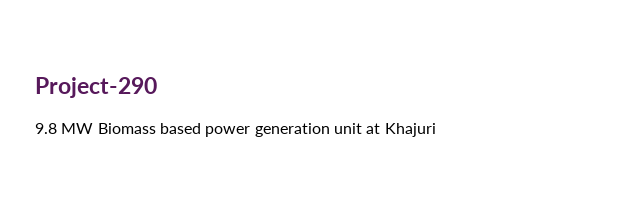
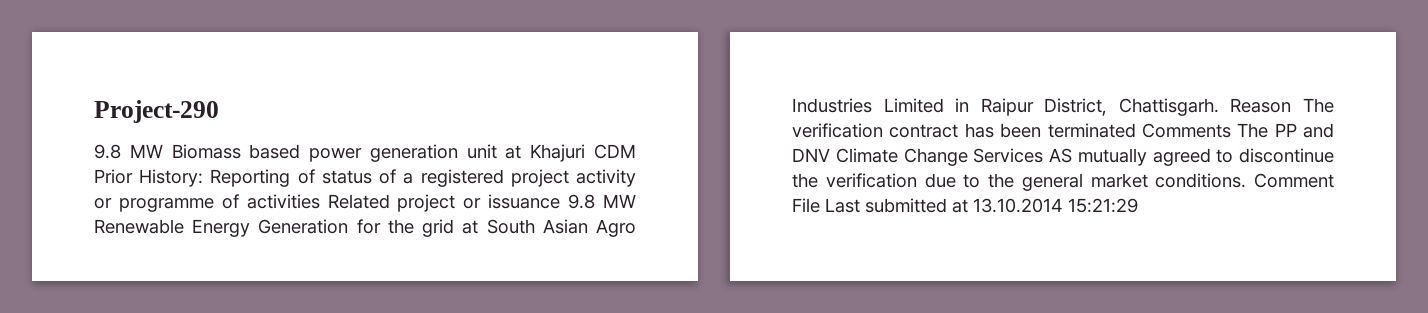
- 9.8 MW Biomass based power generation unit at Khajuri
+ 9.8 MW Biomass based power generation unit at Khajuri CDM Prior History: Reporting of status of a registered project activity or programme of activities Related project or issuance 9.8 MW Renewable Energy Generation for the grid at South Asian Agro Industries Limited in Raipur District, Chattisgarh. Reason The verification contract has been terminated Comments The PP and DNV Climate Change Services AS mutually agreed to discontinue the verification due to the general market conditions. Comment File Last submitted at 13.10.2014 15:21:29

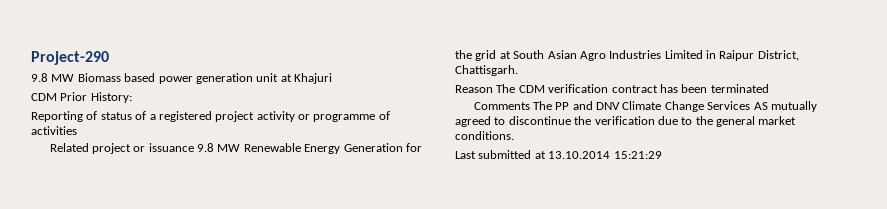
- 9.8 MW Biomass based power generation unit at Khajuri CDM Prior History: Reporting of status of a registered project activity or programme of activities Related project or issuance 9.8 MW Renewable Energy Generation for the grid at South Asian Agro Industries Limited in Raipur District, Chattisgarh. Reason The verification contract has been terminated Comments The PP and DNV Climate Change Services AS mutually agreed to discontinue the verification due to the general market conditions. Comment File Last submitted at 13.10.2014 15:21:29
+ 9.8 MW Biomass based power generation unit at Khajuri
+ CDM Prior History:
+ Reporting of status of a registered project activity or programme of activities
+ Related project or issuance 9.8 MW Renewable Energy Generation for the grid at South Asian Agro Industries Limited in Raipur District, Chattisgarh.
+ Reason The CDM verification contract has been terminated
+ Comments The PP and DNV Climate Change Services AS mutually agreed to discontinue the verification due to the general market conditions.
+ Last submitted at 13.10.2014 15:21:29

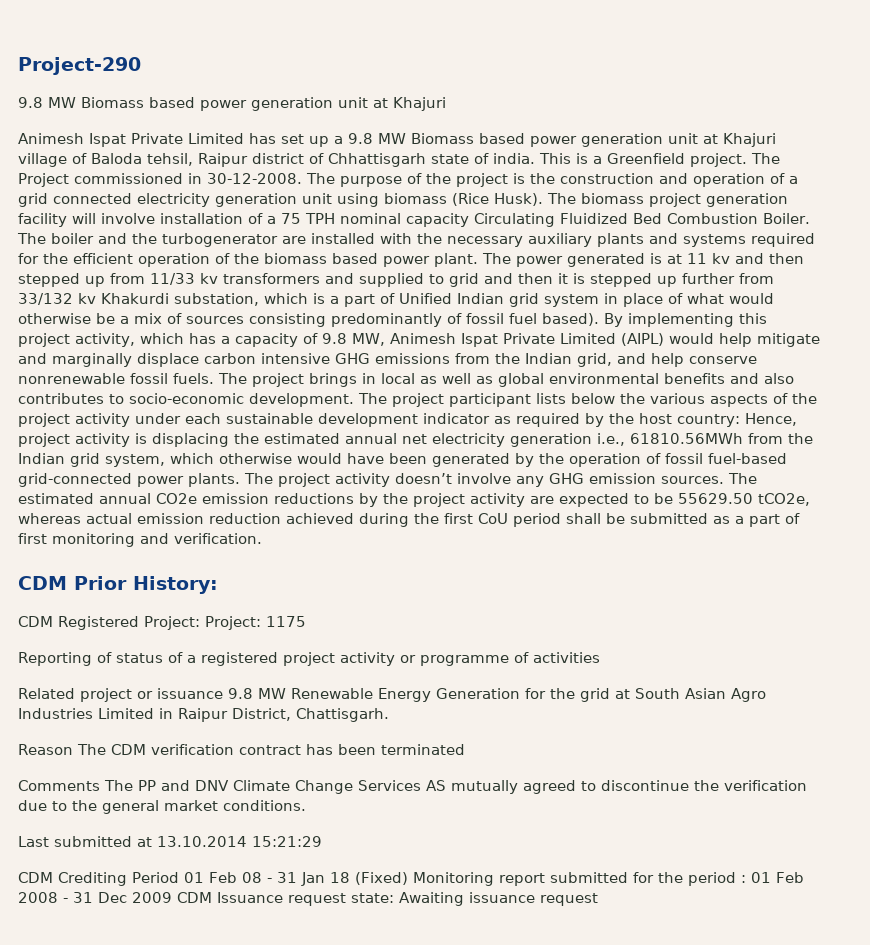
+ Animesh Ispat Private Limited has set up a 9.8 MW Biomass based power generation unit at Khajuri village of Baloda tehsil, Raipur district of Chhattisgarh state of india. This is a Greenfield project. The Project commissioned in 30-12-2008. The purpose of the project is the construction and operation of a grid connected electricity generation unit using biomass (Rice Husk). The biomass project generation facility will involve installation of a 75 TPH nominal capacity Circulating Fluidized Bed Combustion Boiler. The boiler and the turbogenerator are installed with the necessary auxiliary plants and systems required for the efficient operation of the biomass based power plant. The power generated is at 11 kv and then stepped up from 11/33 kv transformers and supplied to grid and then it is stepped up further from 33/132 kv Khakurdi substation, which is a part of Unified Indian grid system in place of what would otherwise be a mix of sources consisting predominantly of fossil fuel based). By implementing this project activity, which has a capacity of 9.8 MW, Animesh Ispat Private Limited (AIPL) would help mitigate and marginally displace carbon intensive GHG emissions from the Indian grid, and help conserve nonrenewable fossil fuels. The project brings in local as well as global environmental benefits and also contributes to socio-economic development. The project participant lists below the various aspects of the project activity under each sustainable development indicator as required by the host country: Hence, project activity is displacing the estimated annual net electricity generation i.e., 61810.56MWh from the Indian grid system, which otherwise would have been generated by the operation of fossil fuel-based grid-connected power plants. The project activity doesn’t involve any GHG emission sources. The estimated annual CO2e emission reductions by the project activity are expected to be 55629.50 tCO2e, whereas actual emission reduction achieved during the first CoU period shall be submitted as a part of first monitoring and verification.
  CDM Prior History:
+ CDM Registered Project: Project: 1175
+ CDM Crediting Period 01 Feb 08 - 31 Jan 18 (Fixed) Monitoring report submitted for the period : 01 Feb 2008 - 31 Dec 2009 CDM Issuance request state: Awaiting issuance request

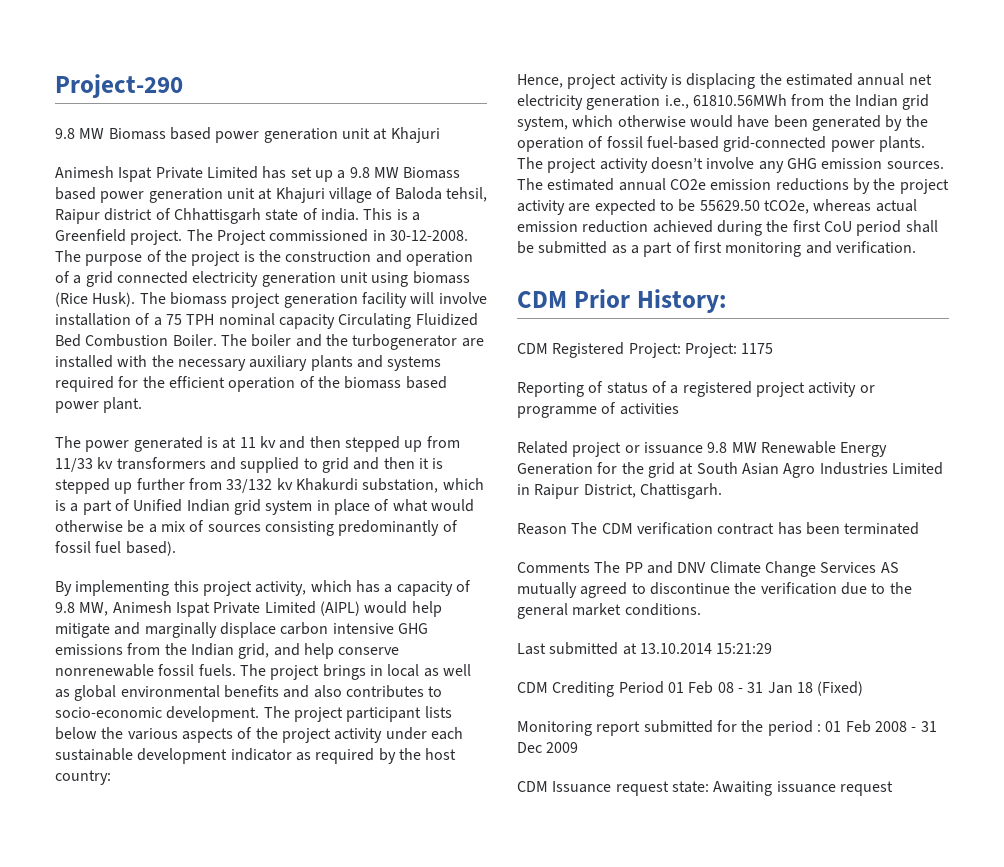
- The boiler and the turbogenerator are installed with the necessary auxiliary plants and systems required for the efficient operation of the biomass based power plant. The power generated is at 11 kv and then stepped up from 11/33 kv transformers and supplied to grid and then it is stepped up further from 33/132 kv Khakurdi substation, which is a part of Unified Indian grid system in place of what would otherwise be a mix of sources consisting predominantly of fossil fuel based). By implementing this project activity, which has a capacity of 9.8 MW, Animesh Ispat Private Limited (AIPL) would help mitigate and marginally displace carbon intensive GHG emissions from the Indian grid, and help conserve nonrenewable fossil fuels.
+ The boiler and the turbogenerator are installed with the necessary auxiliary plants and systems required for the efficient operation of the biomass based power plant.
+ The power generated is at 11 kv and then stepped up from 11/33 kv transformers and supplied to grid and then it is stepped up further from 33/132 kv Khakurdi substation, which is a part of Unified Indian grid system in place of what would otherwise be a mix of sources consisting predominantly of fossil fuel based).
+ By implementing this project activity, which has a capacity of 9.8 MW, Animesh Ispat Private Limited (AIPL) would help mitigate and marginally displace carbon intensive GHG emissions from the Indian grid, and help conserve nonrenewable fossil fuels.
- The project participant lists below the various aspects of the project activity under each sustainable development indicator as required by the host country: Hence, project activity is displacing the estimated annual net electricity generation i.e., 61810.56MWh from the Indian grid system, which otherwise would have been generated by the operation of fossil fuel-based grid-connected power plants.
+ The project participant lists below the various aspects of the project activity under each sustainable development indicator as required by the host country:
+ Hence, project activity is displacing the estimated annual net electricity generation i.e., 61810.56MWh from the Indian grid system, which otherwise would have been generated by the operation of fossil fuel-based grid-connected power plants.
- CDM Crediting Period 01 Feb 08 - 31 Jan 18 (Fixed) Monitoring report submitted for the period : 01 Feb 2008 - 31 Dec 2009 CDM Issuance request state: Awaiting issuance request
+ CDM Crediting Period 01 Feb 08 - 31 Jan 18 (Fixed)
+ Monitoring report submitted for the period : 01 Feb 2008 - 31 Dec 2009
+ CDM Issuance request state: Awaiting issuance request

